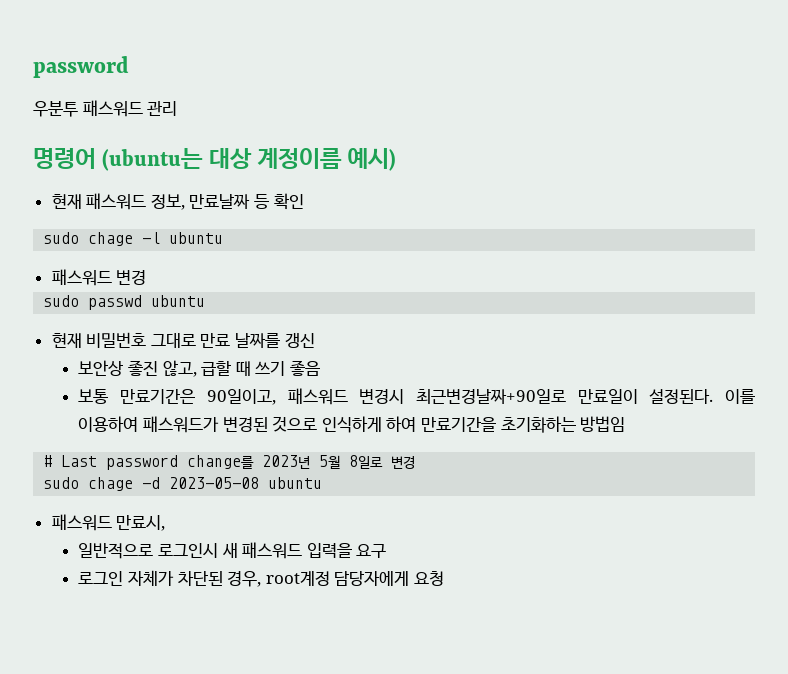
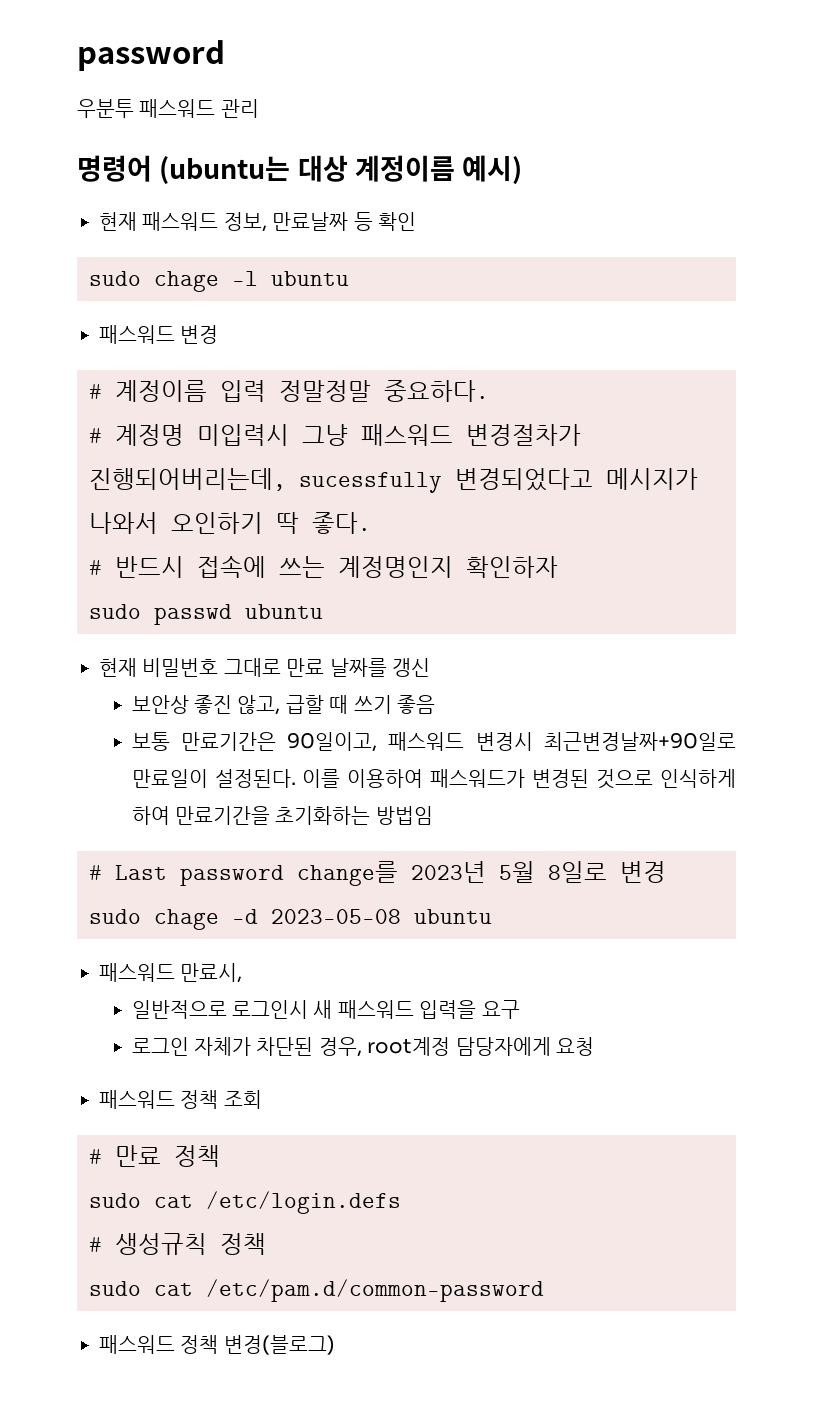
+ # 계정이름 입력 정말정말 중요하다.
+ # 계정명 미입력시 그냥 패스워드 변경절차가 진행되어버리는데, sucessfully 변경되었다고 메시지가 나와서 오인하기 딱 좋다.
+ # 반드시 접속에 쓰는 계정명인지 확인하자
+ 패스워드 정책 조회
+ # 만료 정책
+ sudo cat /etc/login.defs
+ # 생성규칙 정책
+ sudo cat /etc/pam.d/common-password
+ 패스워드 정책 변경(블로그)

